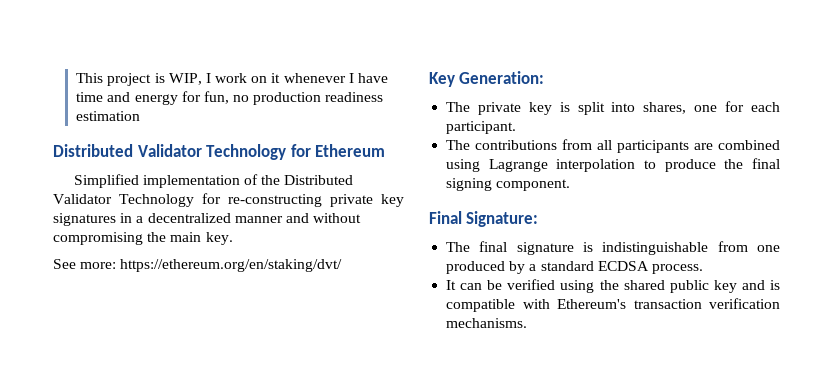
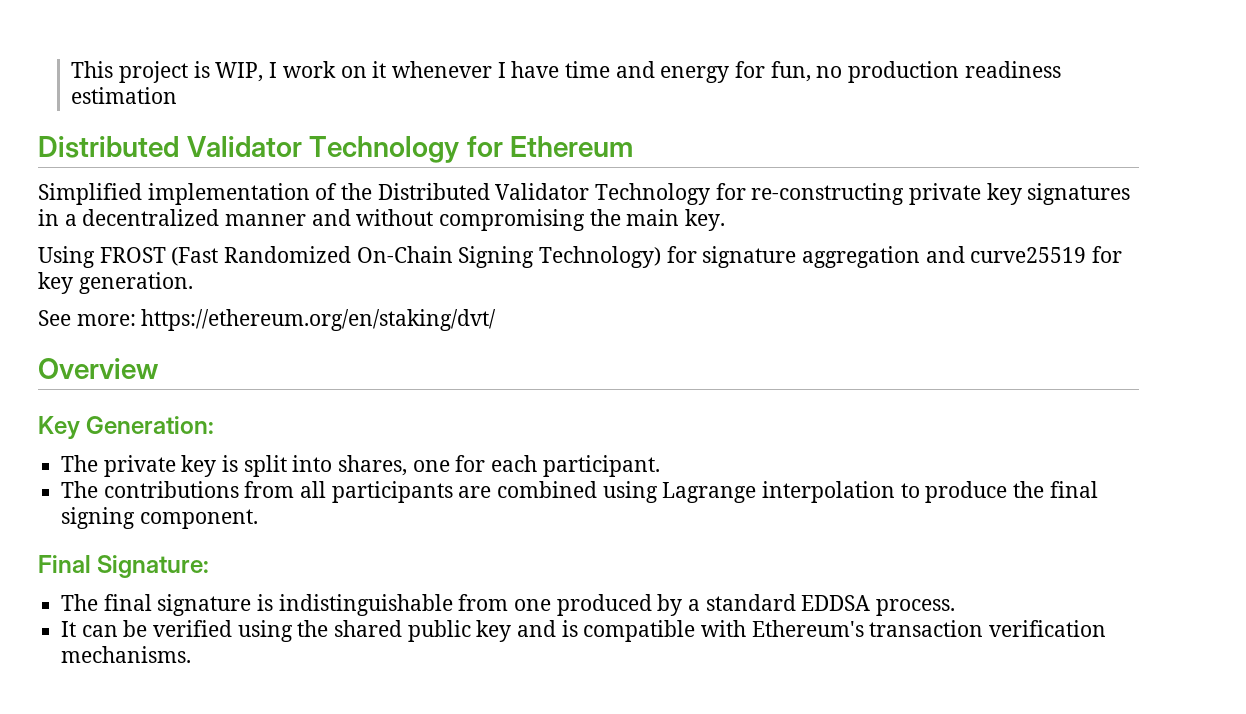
+ Using FROST (Fast Randomized On-Chain Signing Technology) for signature aggregation and curve25519 for key generation.
+ Overview
- The final signature is indistinguishable from one produced by a standard ECDSA process.
+ The final signature is indistinguishable from one produced by a standard EDDSA process.

